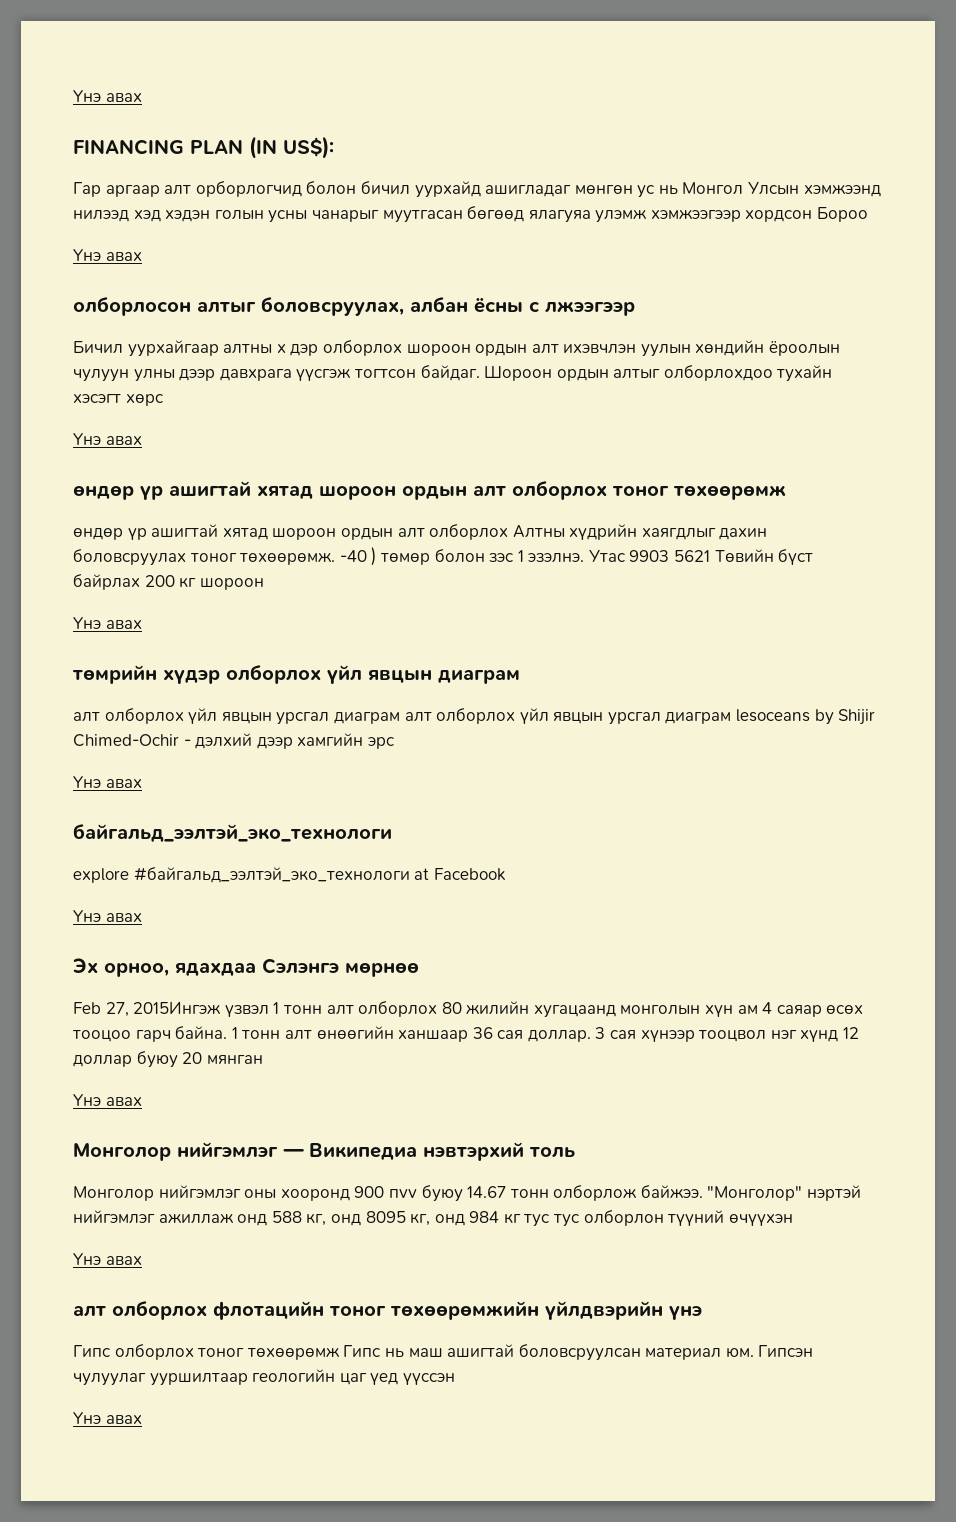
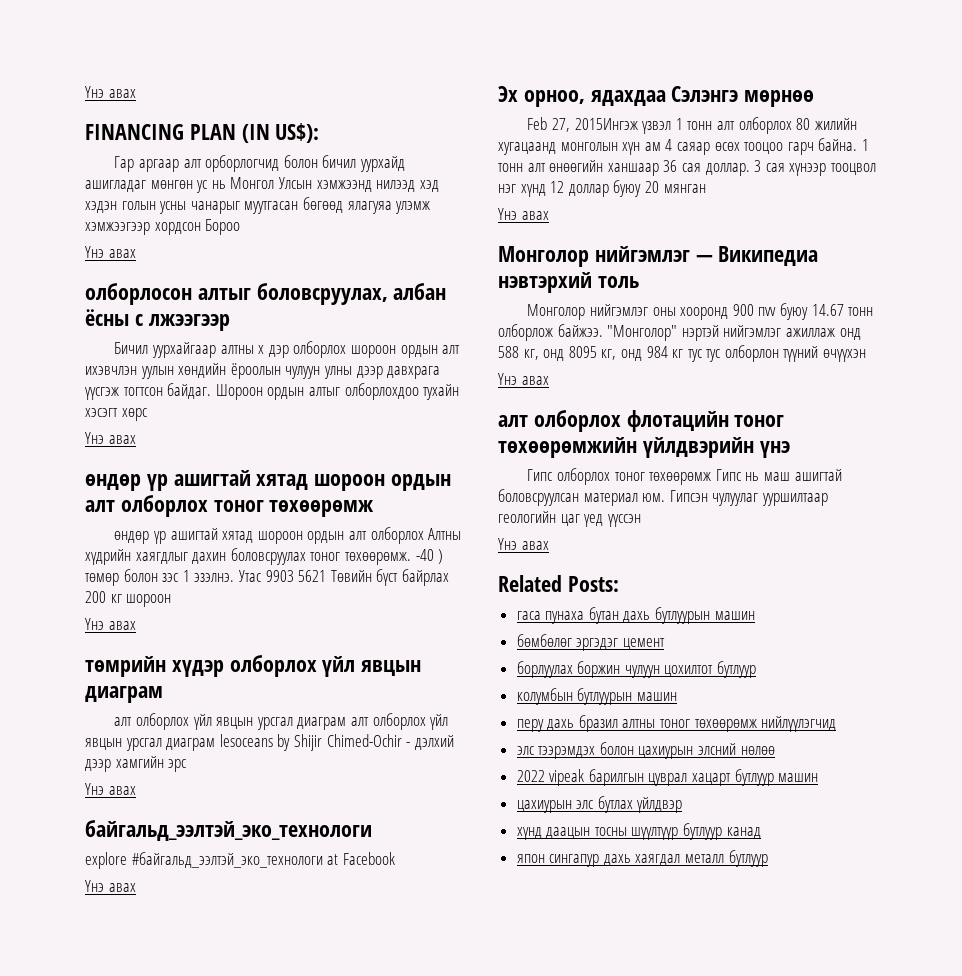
+ Related Posts:
+ гаса пунаха бутан дахь бутлуурын машин
+ бөмбөлөг эргэдэг цемент
+ борлуулах боржин чулуун цохилтот бутлуур
+ колумбын бутлуурын машин
+ перу дахь бразил алтны тоног төхөөрөмж нийлүүлэгчид
+ элс тээрэмдэх болон цахиурын элсний нөлөө
+ 2022 vipeak барилгын цуврал хацарт бутлуур машин
+ цахиурын элс бутлах үйлдвэр
+ хүнд даацын тосны шүүлтүүр бутлуур канад
+ япон сингапур дахь хаягдал металл бутлуур

